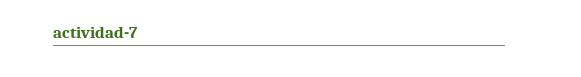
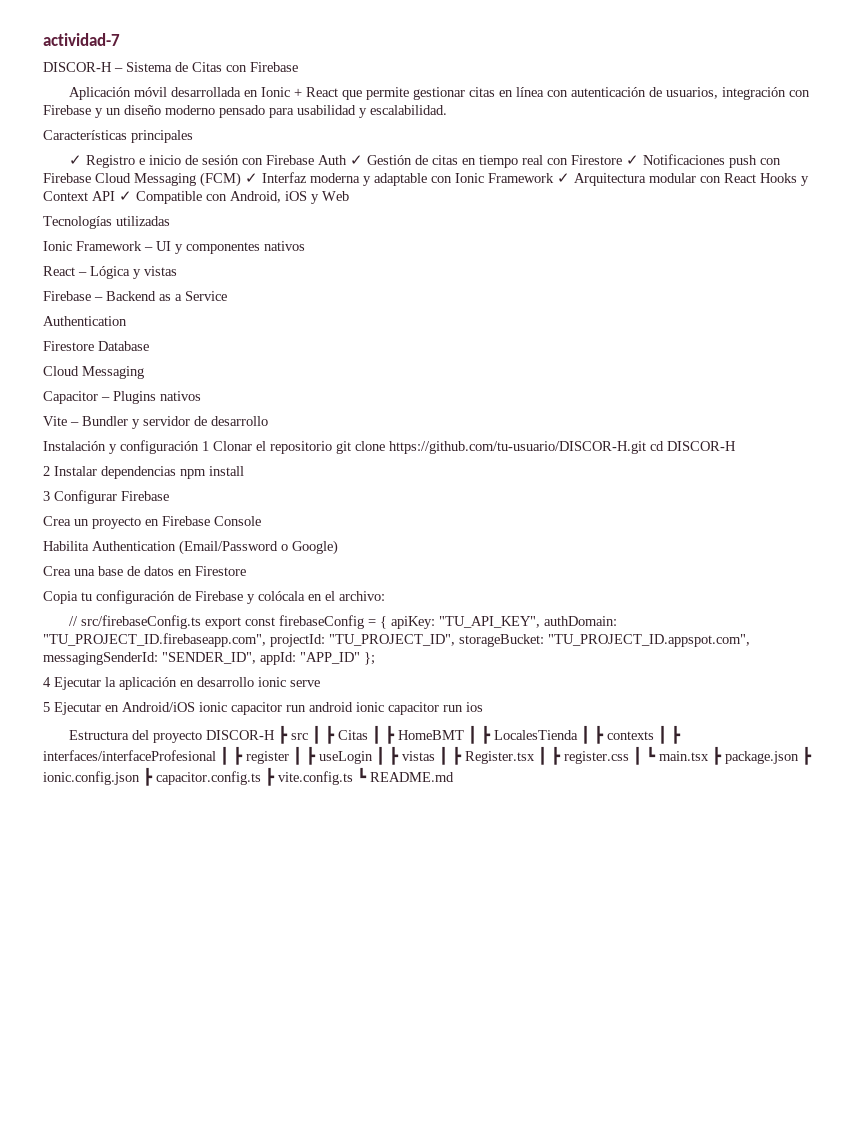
+ DISCOR-H – Sistema de Citas con Firebase
+ Aplicación móvil desarrollada en Ionic + React que permite gestionar citas en línea con autenticación de usuarios, integración con Firebase y un diseño moderno pensado para usabilidad y escalabilidad.
+ Características principales
+ ✓ Registro e inicio de sesión con Firebase Auth ✓ Gestión de citas en tiempo real con Firestore ✓ Notificaciones push con Firebase Cloud Messaging (FCM) ✓ Interfaz moderna y adaptable con Ionic Framework ✓ Arquitectura modular con React Hooks y Context API ✓ Compatible con Android, iOS y Web
+ Tecnologías utilizadas
+ Ionic Framework – UI y componentes nativos
+ React – Lógica y vistas
+ Firebase – Backend as a Service
+ Authentication
+ Firestore Database
+ Cloud Messaging
+ Capacitor – Plugins nativos
+ Vite – Bundler y servidor de desarrollo
+ Instalación y configuración 1 Clonar el repositorio git clone https://github.com/tu-usuario/DISCOR-H.git cd DISCOR-H
+ 2 Instalar dependencias npm install
+ 3 Configurar Firebase
+ Crea un proyecto en Firebase Console
+ Habilita Authentication (Email/Password o Google)
+ Crea una base de datos en Firestore
+ Copia tu configuración de Firebase y colócala en el archivo:
+ // src/firebaseConfig.ts export const firebaseConfig = { apiKey: "TU_API_KEY", authDomain: "TU_PROJECT_ID.firebaseapp.com", projectId: "TU_PROJECT_ID", storageBucket: "TU_PROJECT_ID.appspot.com", messagingSenderId: "SENDER_ID", appId: "APP_ID" };
+ 4 Ejecutar la aplicación en desarrollo ionic serve
+ 5 Ejecutar en Android/iOS ionic capacitor run android ionic capacitor run ios
+ Estructura del proyecto DISCOR-H ┣ src ┃ ┣ Citas ┃ ┣ HomeBMT ┃ ┣ LocalesTienda ┃ ┣ contexts ┃ ┣ interfaces/interfaceProfesional ┃ ┣ register ┃ ┣ useLogin ┃ ┣ vistas ┃ ┣ Register.tsx ┃ ┣ register.css ┃ ┗ main.tsx ┣ package.json ┣ ionic.config.json ┣ capacitor.config.ts ┣ vite.config.ts ┗ README.md

